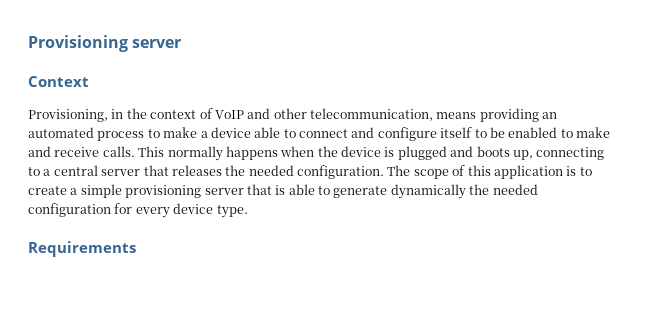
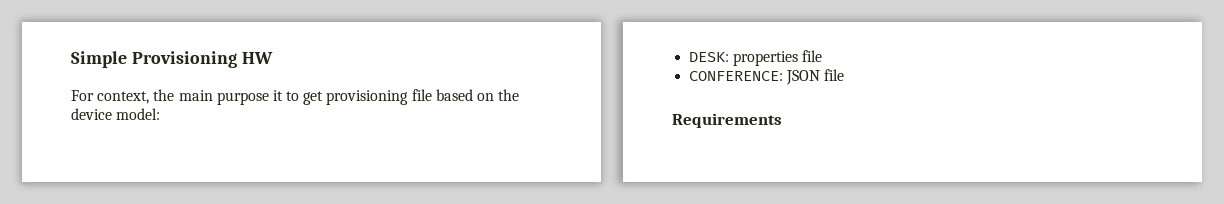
- Provisioning server
- Context
- Provisioning, in the context of VoIP and other telecommunication, means providing an automated process to make a device able to connect and configure itself to be enabled to make and receive calls. This normally happens when the device is plugged and boots up, connecting to a central server that releases the needed configuration. The scope of this application is to create a simple provisioning server that is able to generate dynamically the needed configuration for every device type.
+ Simple Provisioning HW
+ For context, the main purpose it to get provisioning file based on the device model:
+ DESK: properties file
+ CONFERENCE: JSON file

